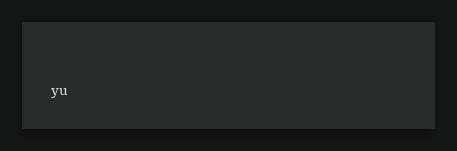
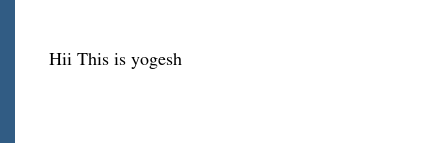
- yu
+ Hii This is yogesh

